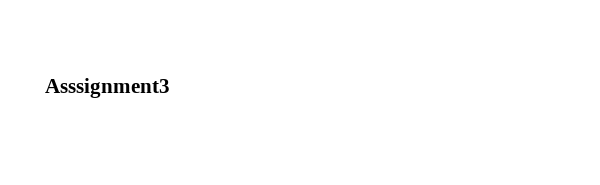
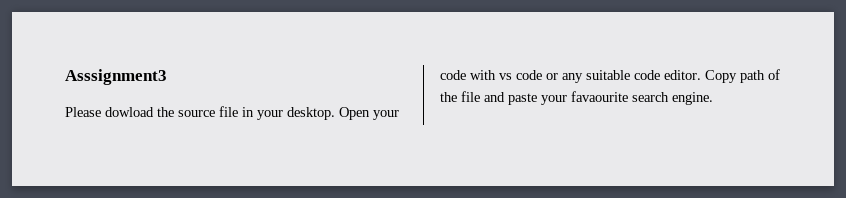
+ Please dowload the source file in your desktop. Open your code with vs code or any suitable code editor. Copy path of the file and paste your favaourite search engine.

